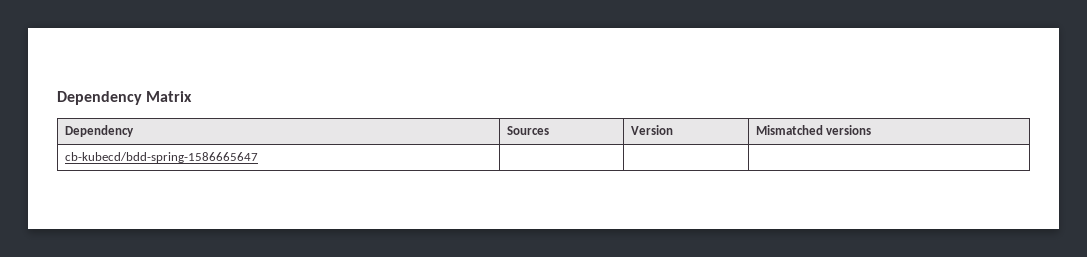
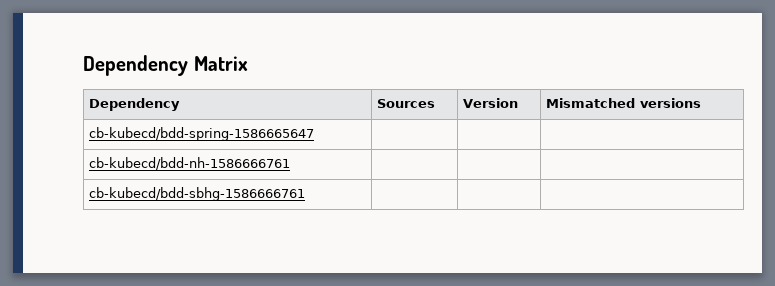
+ cb-kubecd/bdd-nh-1586666761 | | |
+ cb-kubecd/bdd-sbhg-1586666761 | | |

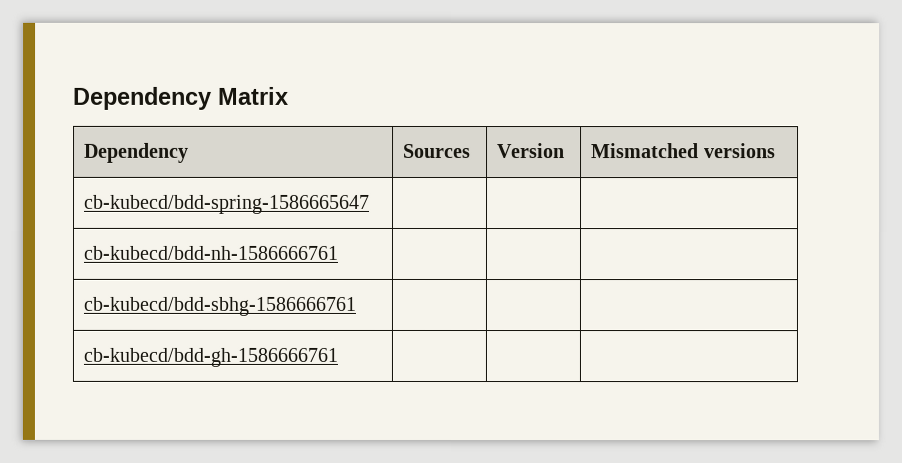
+ cb-kubecd/bdd-gh-1586666761 | | |

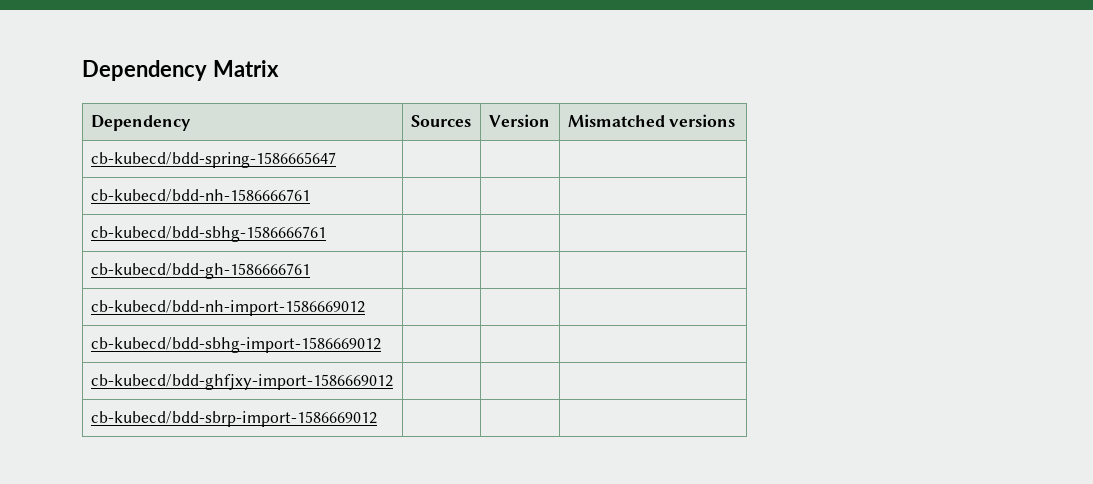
+ cb-kubecd/bdd-nh-import-1586669012 | | |
+ cb-kubecd/bdd-sbhg-import-1586669012 | | |
+ cb-kubecd/bdd-ghfjxy-import-1586669012 | | |
+ cb-kubecd/bdd-sbrp-import-1586669012 | | |

